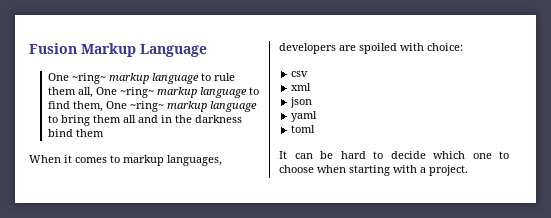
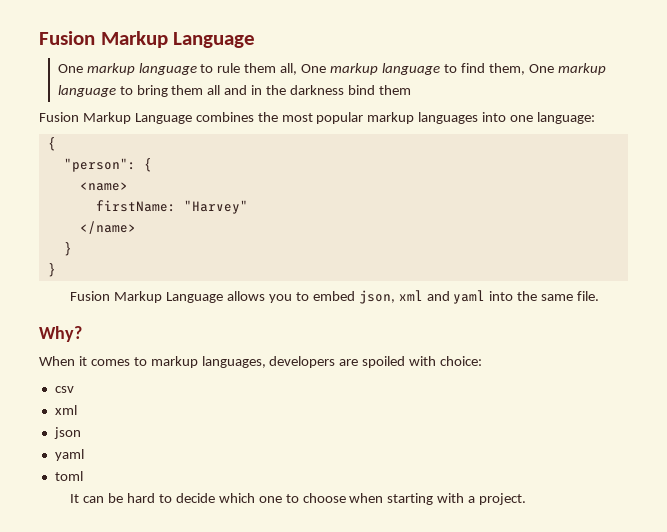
- One ~ring~ markup language to rule them all, One ~ring~ markup language to find them, One ~ring~ markup language to bring them all and in the darkness bind them
+ One markup language to rule them all, One markup language to find them, One markup language to bring them all and in the darkness bind them
+ Fusion Markup Language combines the most popular markup languages into one language:
+ {
+ "person": {
+ <name>
+ firstName: "Harvey"
+ </name>
+ }
+ }
+ Fusion Markup Language allows you to embed json, xml and yaml into the same file.
+ Why?

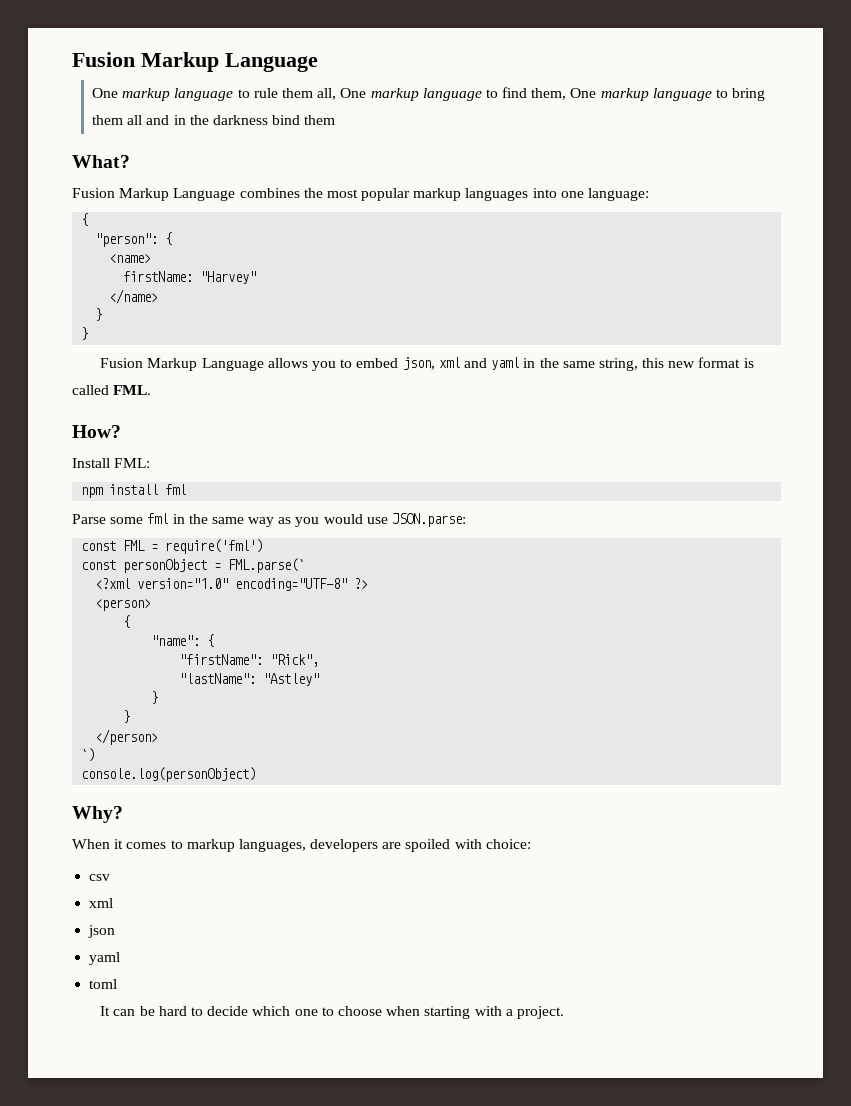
+ What?
- Fusion Markup Language allows you to embed json, xml and yaml into the same file.
+ Fusion Markup Language allows you to embed json, xml and yaml in the same string, this new format is called FML.
+ How?
+ Install FML:
+ npm install fml
+ Parse some fml in the same way as you would use JSON.parse:
+ const FML = require('fml')
+ const personObject = FML.parse(`
+ <?xml version="1.0" encoding="UTF-8" ?>
+ <person>
+ {
+ "name": {
+ "firstName": "Rick",
+ "lastName": "Astley"
+ }
+ }
+ </person>
+ `)
+ console.log(personObject)

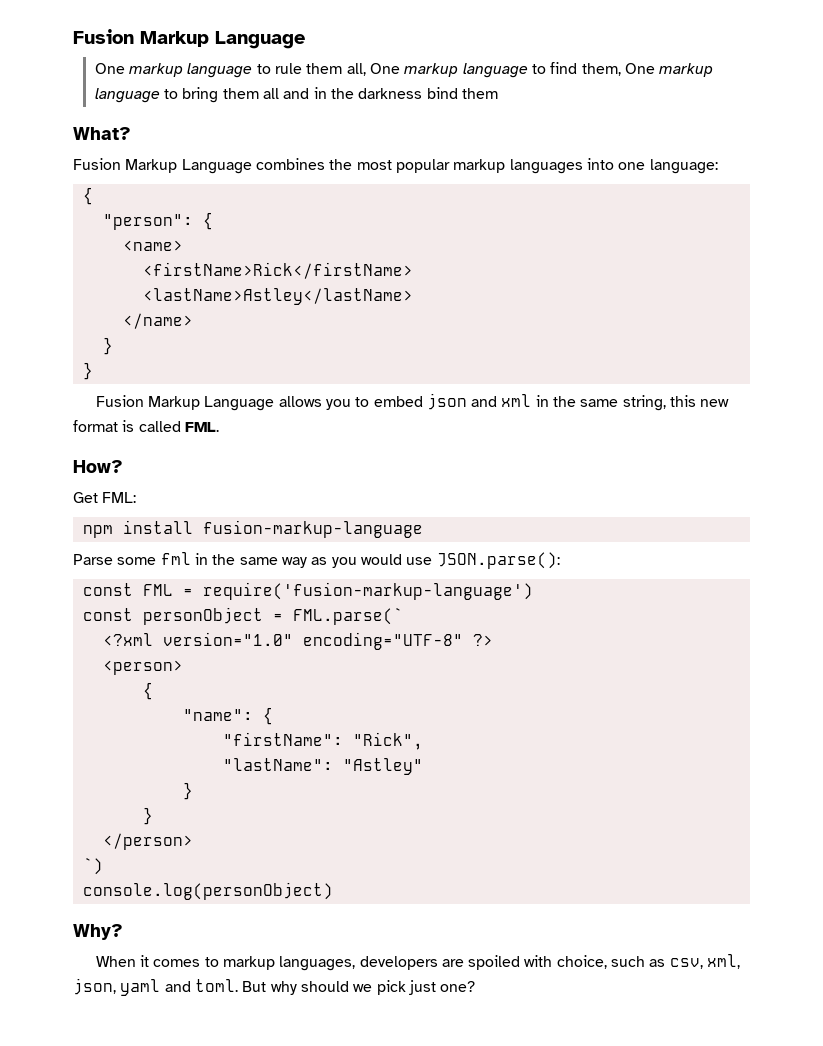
- firstName: "Harvey"
+ <firstName>Rick</firstName>
+ <lastName>Astley</lastName>
- Fusion Markup Language allows you to embed json, xml and yaml in the same string, this new format is called FML.
+ Fusion Markup Language allows you to embed json and xml in the same string, this new format is called FML.
- Install FML:
+ Get FML:
- npm install fml
+ npm install fusion-markup-language
- Parse some fml in the same way as you would use JSON.parse:
+ Parse some fml in the same way as you would use JSON.parse():
- const FML = require('fml')
+ const FML = require('fusion-markup-language')
- When it comes to markup languages, developers are spoiled with choice:
- csv
- xml
- json
- yaml
- toml
- It can be hard to decide which one to choose when starting with a project.
+ When it comes to markup languages, developers are spoiled with choice, such as csv, xml, json, yaml and toml. But why should we pick just one?

